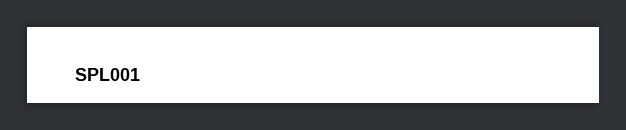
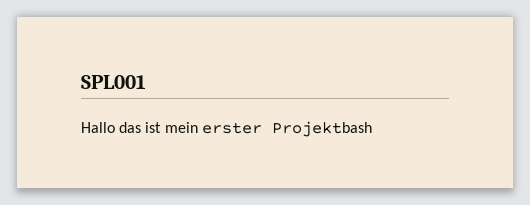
+ Hallo das ist mein erster Projektbash

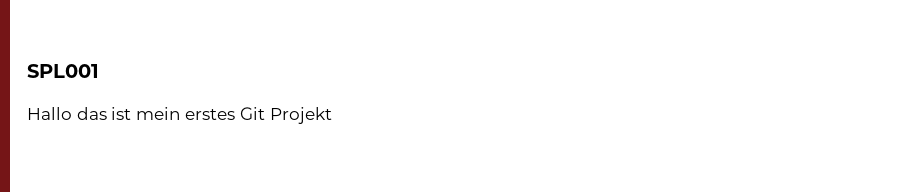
- Hallo das ist mein erster Projektbash
+ Hallo das ist mein erstes Git Projekt

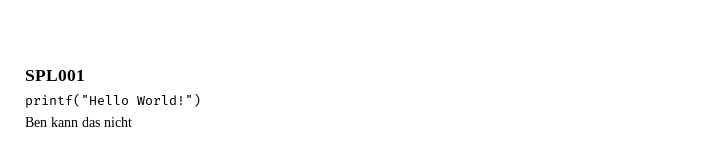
- Hallo das ist mein erstes Git Projekt
+ printf("Hello World!")
+ Ben kann das nicht

